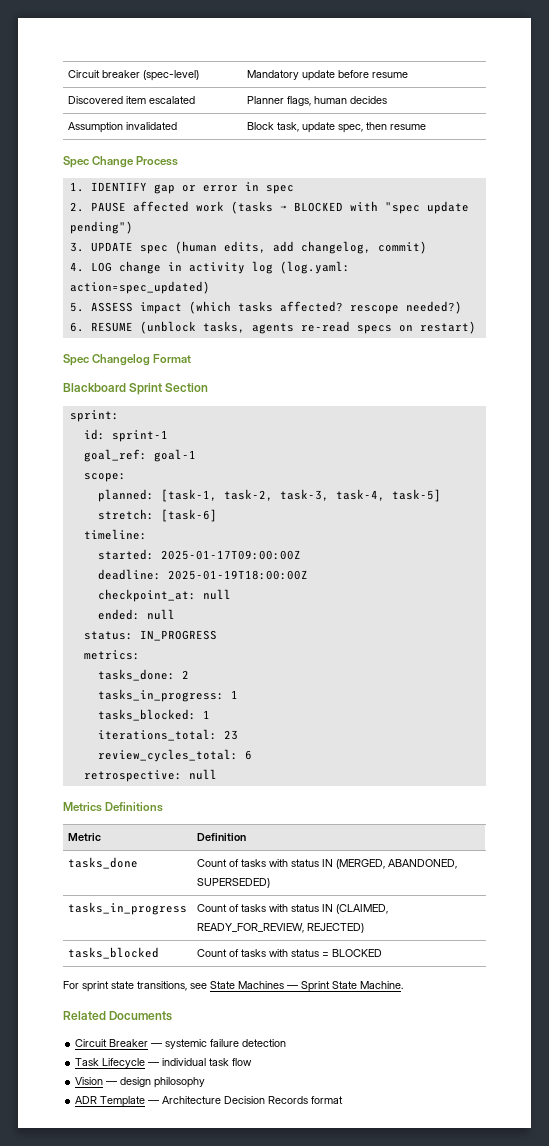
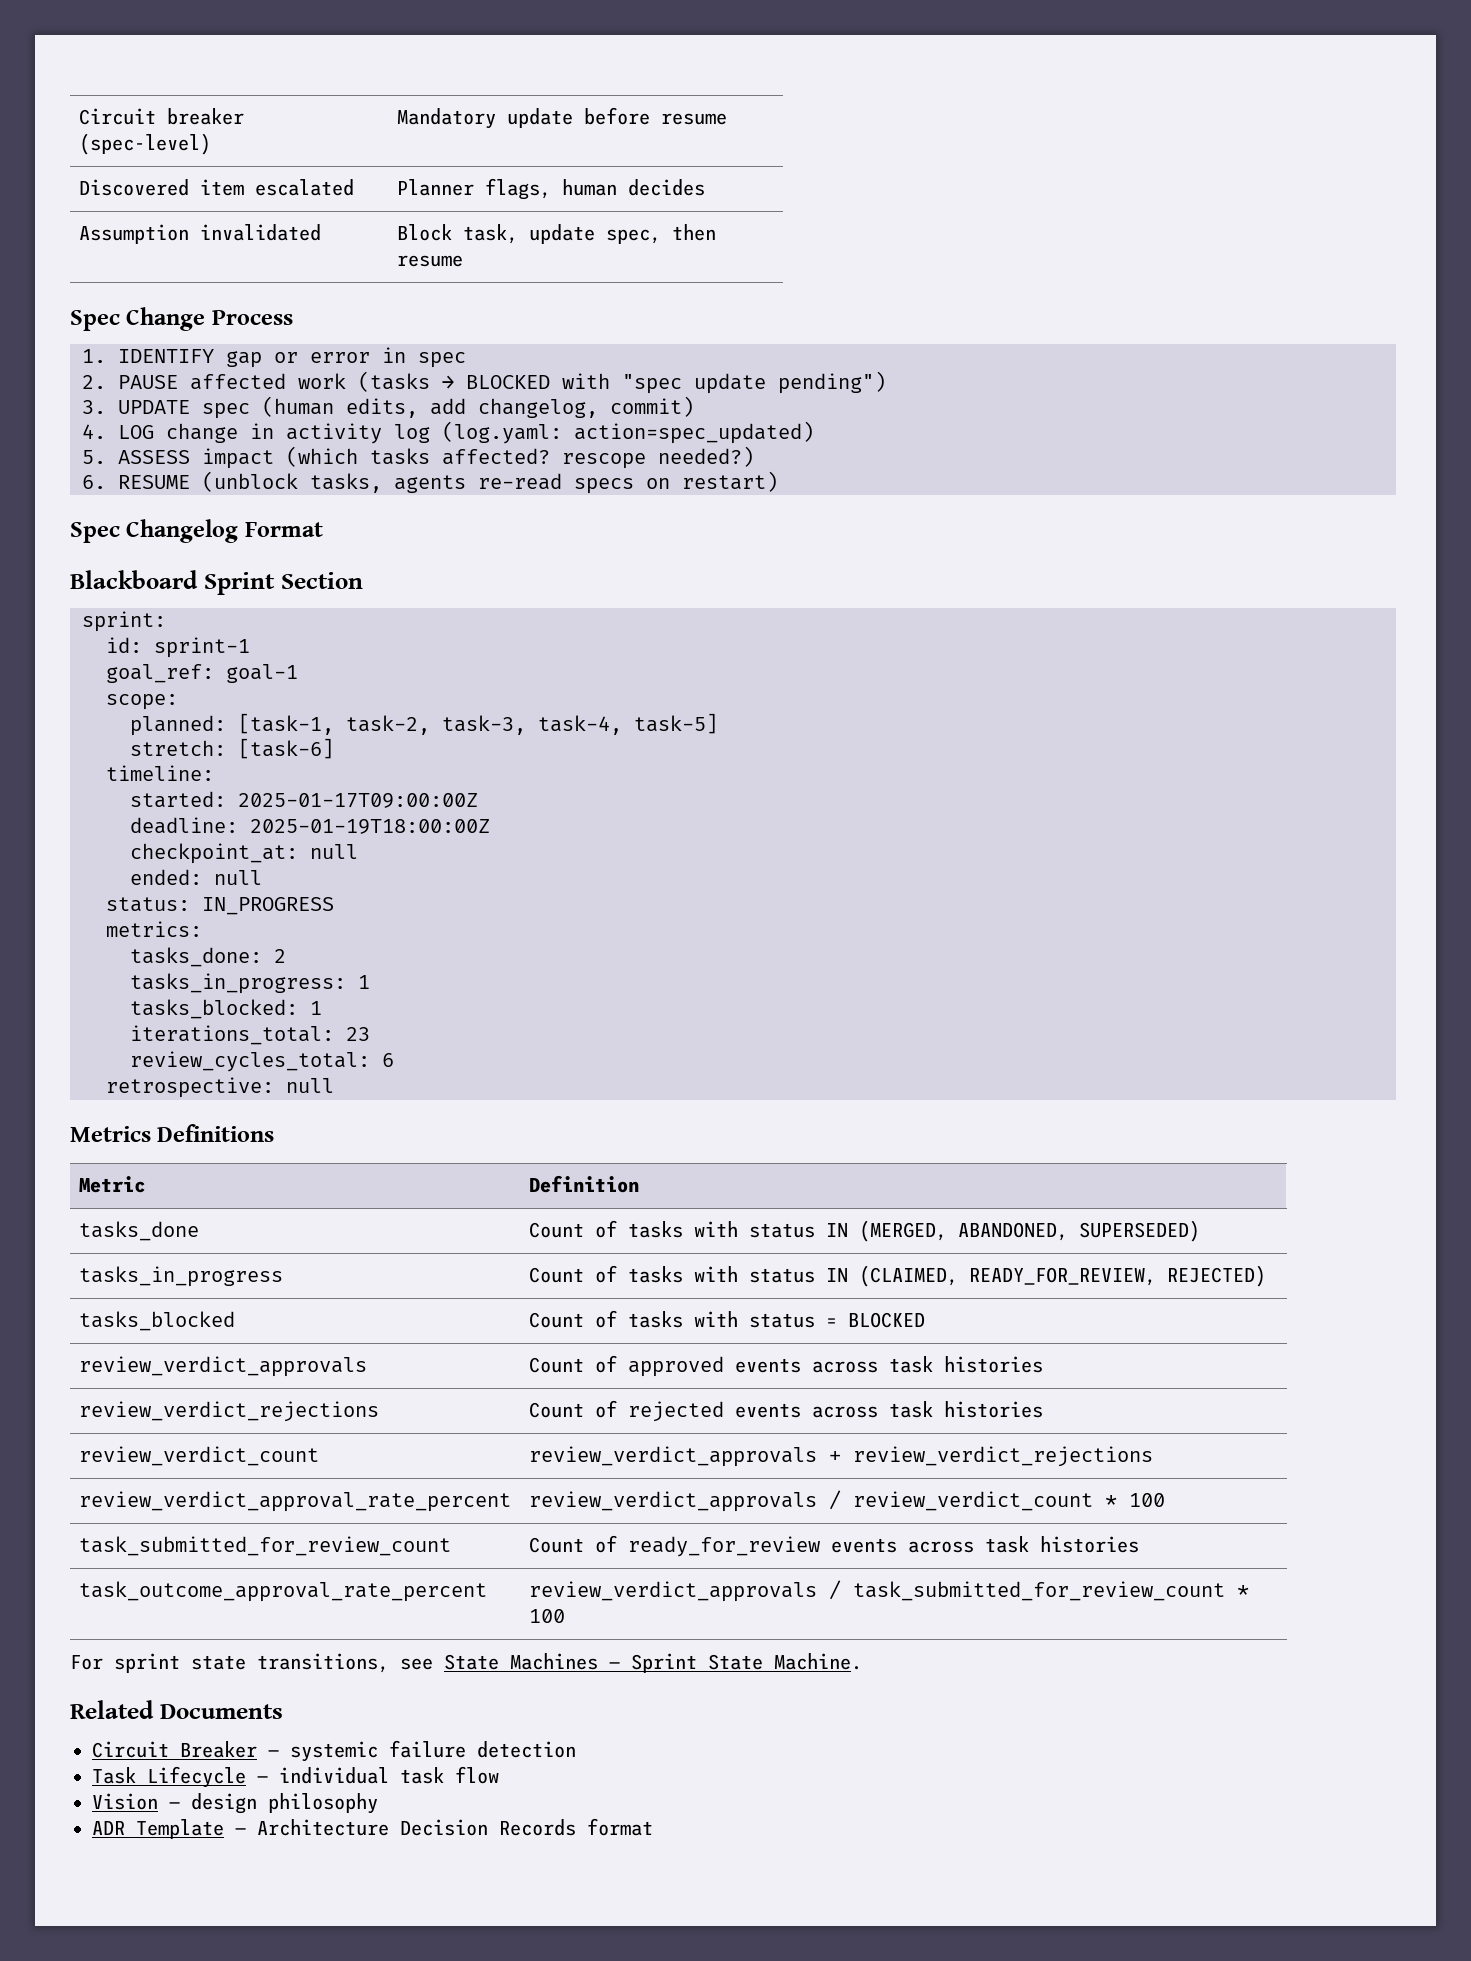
+ review_verdict_approvals | Count of approved events across task histories
+ review_verdict_rejections | Count of rejected events across task histories
+ review_verdict_count | review_verdict_approvals + review_verdict_rejections
+ review_verdict_approval_rate_percent | review_verdict_approvals / review_verdict_count * 100
+ task_submitted_for_review_count | Count of ready_for_review events across task histories
+ task_outcome_approval_rate_percent | review_verdict_approvals / task_submitted_for_review_count * 100

